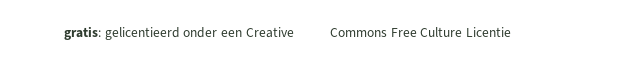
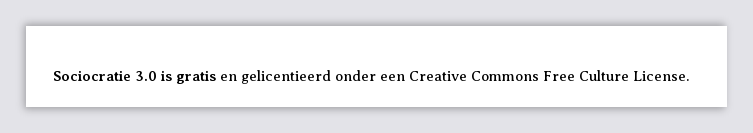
- gratis: gelicentieerd onder een Creative Commons Free Culture Licentie
+ Sociocratie 3.0 is gratis en gelicentieerd onder een Creative Commons Free Culture License.

